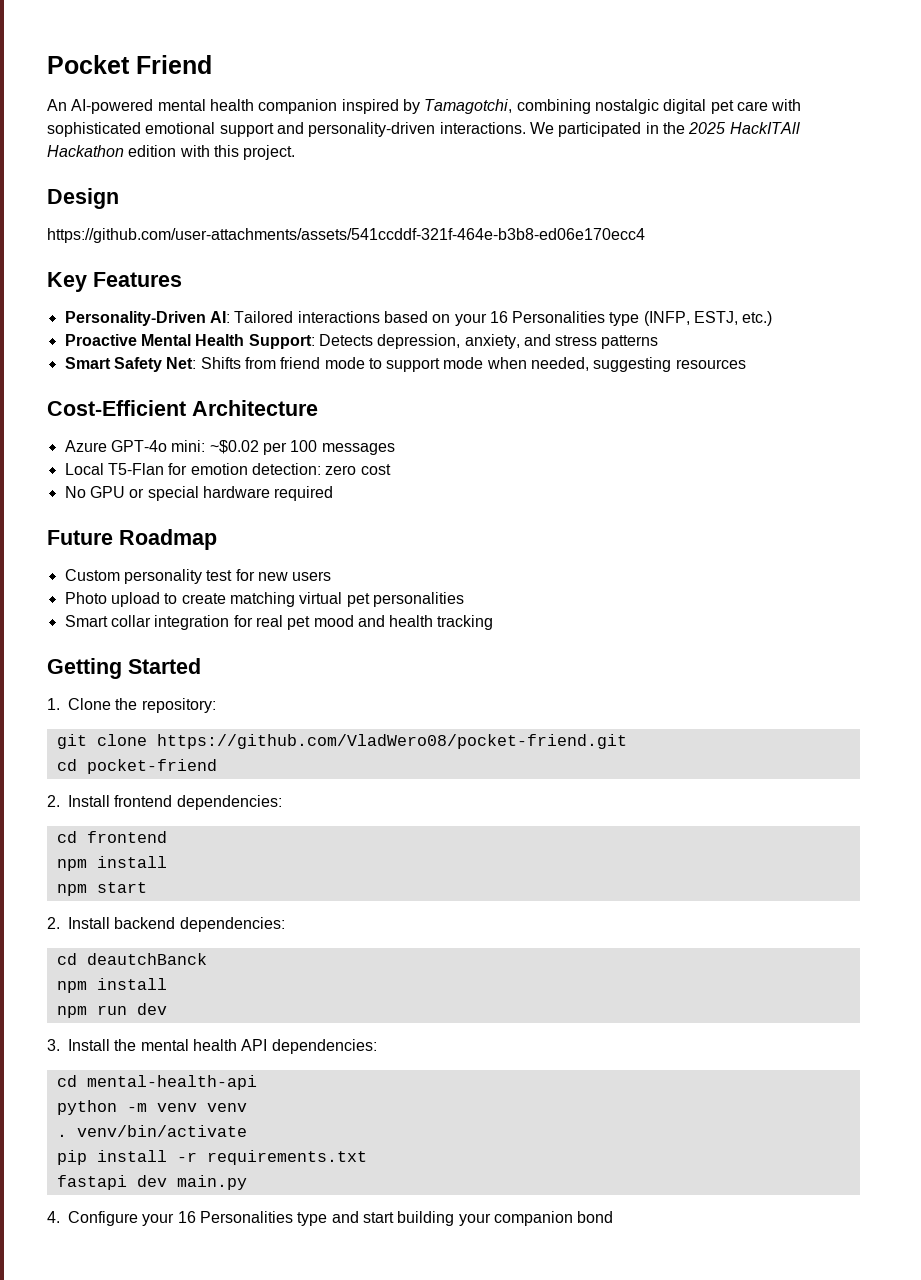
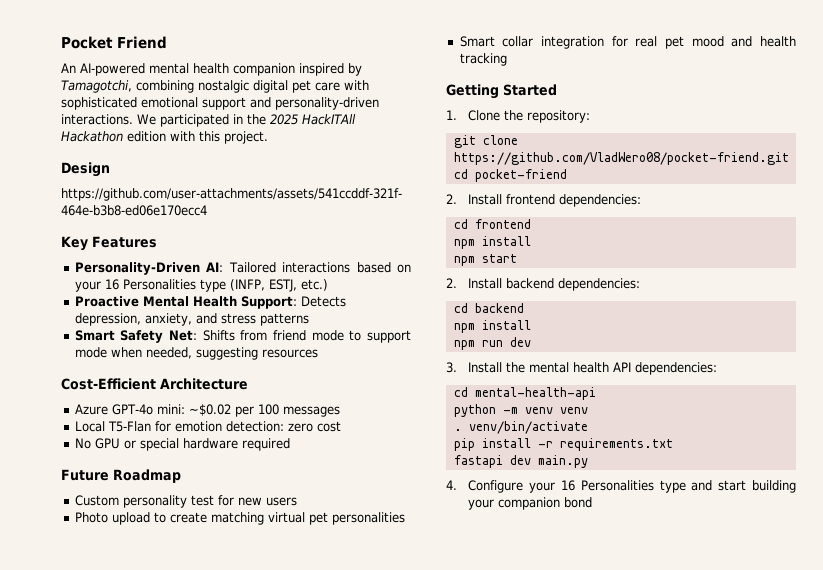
- cd deautchBanck
+ cd backend

